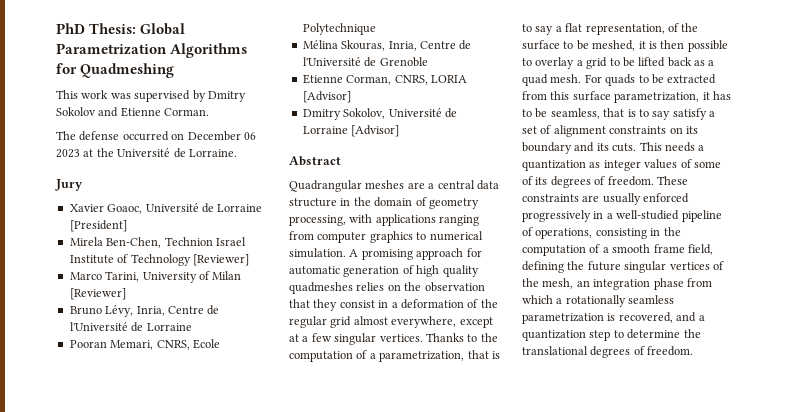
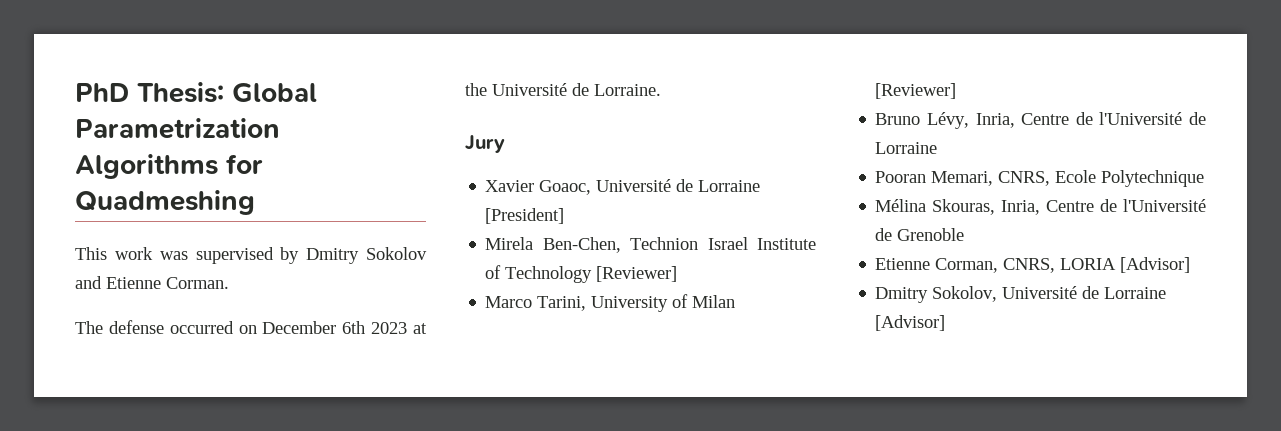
- The defense occurred on December 06 2023 at the Université de Lorraine.
+ The defense occurred on December 6th 2023 at the Université de Lorraine.
- Abstract
- Quadrangular meshes are a central data structure in the domain of geometry processing, with applications ranging from computer graphics to numerical simulation. A promising approach for automatic generation of high quality quadmeshes relies on the observation that they consist in a deformation of the regular grid almost everywhere, except at a few singular vertices. Thanks to the computation of a parametrization, that is to say a flat representation, of the surface to be meshed, it is then possible to overlay a grid to be lifted back as a quad mesh. For quads to be extracted from this surface parametrization, it has to be seamless, that is to say satisfy a set of alignment constraints on its boundary and its cuts. This needs a quantization as integer values of some of its degrees of freedom. These constraints are usually enforced progressively in a well-studied pipeline of operations, consisting in the computation of a smooth frame field, defining the future singular vertices of the mesh, an integration phase from which a rotationally seamless parametrization is recovered, and a quantization step to determine the translational degrees of freedom.

